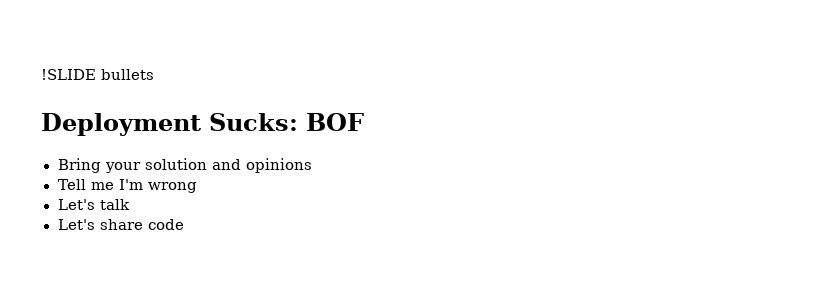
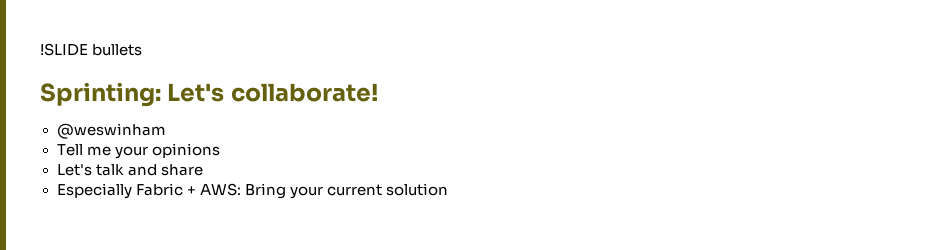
- Deployment Sucks: BOF
- Bring your solution and opinions
+ Sprinting: Let's collaborate!
+ @weswinham
- Tell me I'm wrong
+ Tell me your opinions
- Let's talk
- Let's share code
+ Let's talk and share
+ Especially Fabric + AWS: Bring your current solution

